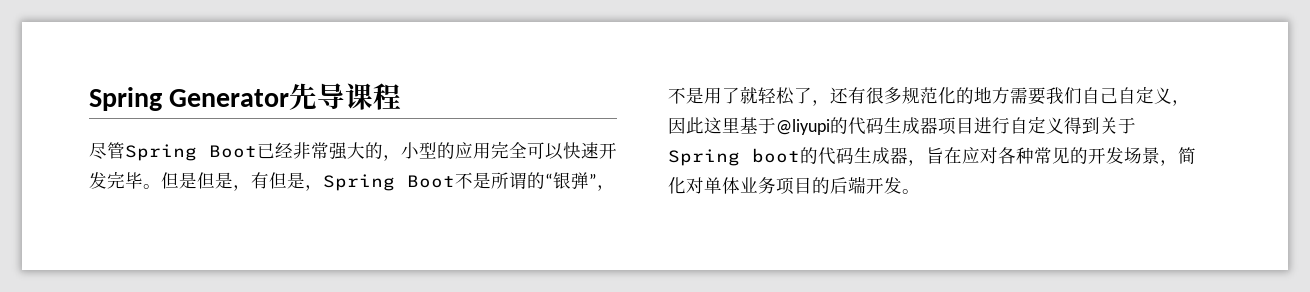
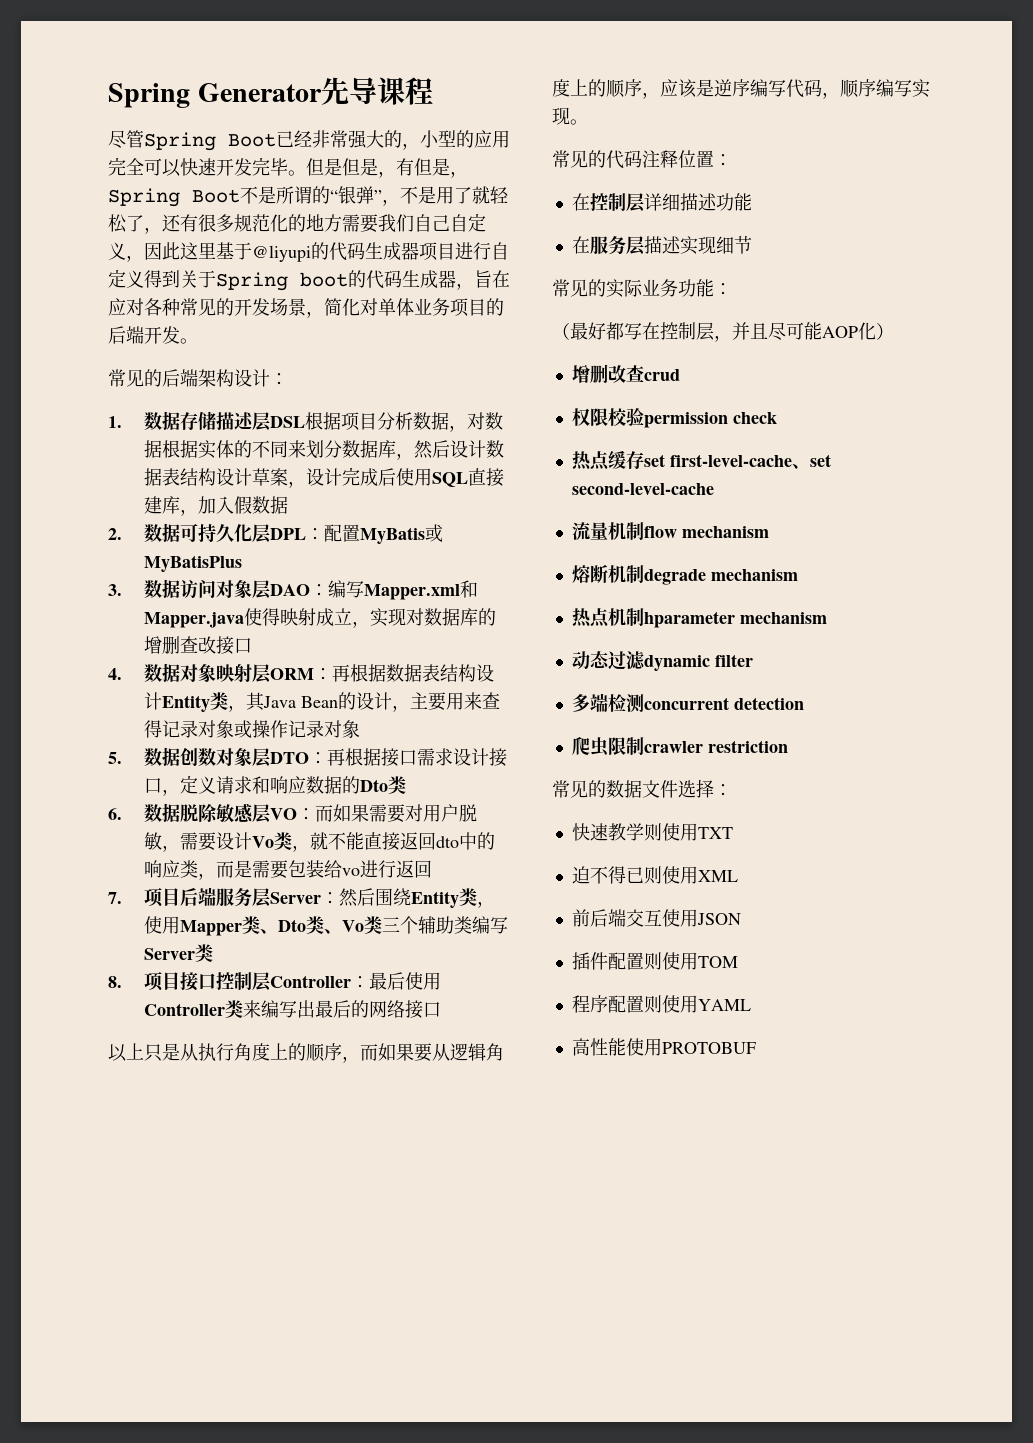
+ 常见的后端架构设计：
+ 1.数据存储描述层DSL根据项目分析数据，对数据根据实体的不同来划分数据库，然后设计数据表结构设计草案，设计完成后使用SQL直接建库，加入假数据
+ 2.数据可持久化层DPL：配置MyBatis或MyBatisPlus
+ 3.数据访问对象层DAO：编写Mapper.xml和Mapper.java使得映射成立，实现对数据库的增删查改接口
+ 4.数据对象映射层ORM：再根据数据表结构设计Entity类，其Java Bean的设计，主要用来查得记录对象或操作记录对象
+ 5.数据创数对象层DTO：再根据接口需求设计接口，定义请求和响应数据的Dto类
+ 6.数据脱除敏感层VO：而如果需要对用户脱敏，需要设计Vo类，就不能直接返回dto中的响应类，而是需要包装给vo进行返回
+ 7.项目后端服务层Server：然后围绕Entity类，使用Mapper类、Dto类、Vo类三个辅助类编写Server类
+ 8.项目接口控制层Controller：最后使用Controller类来编写出最后的网络接口
+ 以上只是从执行角度上的顺序，而如果要从逻辑角度上的顺序，应该是逆序编写代码，顺序编写实现。
+ 常见的代码注释位置：
+ 在控制层详细描述功能
+ 在服务层描述实现细节
+ 常见的实际业务功能：
+ （最好都写在控制层，并且尽可能AOP化）
+ 增删改查crud
+ 权限校验permission check
+ 热点缓存set first-level-cache、set second-level-cache
+ 流量机制flow mechanism
+ 熔断机制degrade mechanism
+ 热点机制hparameter mechanism
+ 动态过滤dynamic filter
+ 多端检测concurrent detection
+ 爬虫限制crawler restriction
+ 常见的数据文件选择：
+ 快速教学则使用TXT
+ 迫不得已则使用XML
+ 前后端交互使用JSON
+ 插件配置则使用TOM
+ 程序配置则使用YAML
+ 高性能使用PROTOBUF

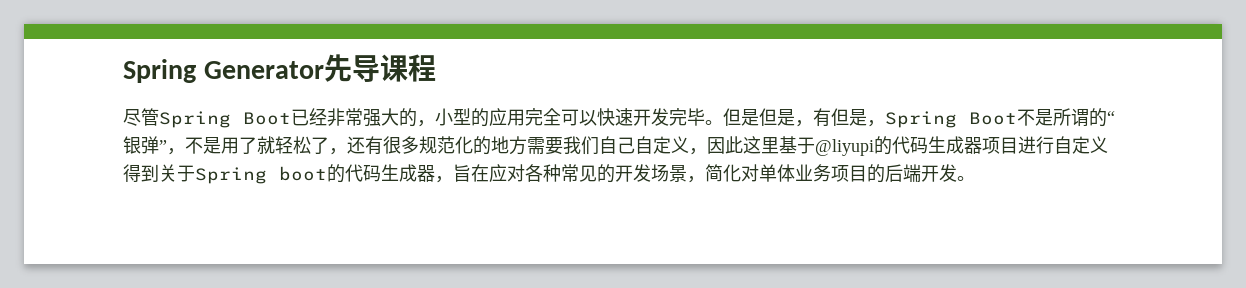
- 常见的后端架构设计：
- 1.数据存储描述层DSL根据项目分析数据，对数据根据实体的不同来划分数据库，然后设计数据表结构设计草案，设计完成后使用SQL直接建库，加入假数据
- 2.数据可持久化层DPL：配置MyBatis或MyBatisPlus
- 3.数据访问对象层DAO：编写Mapper.xml和Mapper.java使得映射成立，实现对数据库的增删查改接口
- 4.数据对象映射层ORM：再根据数据表结构设计Entity类，其Java Bean的设计，主要用来查得记录对象或操作记录对象
- 5.数据创数对象层DTO：再根据接口需求设计接口，定义请求和响应数据的Dto类
- 6.数据脱除敏感层VO：而如果需要对用户脱敏，需要设计Vo类，就不能直接返回dto中的响应类，而是需要包装给vo进行返回
- 7.项目后端服务层Server：然后围绕Entity类，使用Mapper类、Dto类、Vo类三个辅助类编写Server类
- 8.项目接口控制层Controller：最后使用Controller类来编写出最后的网络接口
- 以上只是从执行角度上的顺序，而如果要从逻辑角度上的顺序，应该是逆序编写代码，顺序编写实现。
- 常见的代码注释位置：
- 在控制层详细描述功能
- 在服务层描述实现细节
- 常见的实际业务功能：
- （最好都写在控制层，并且尽可能AOP化）
- 增删改查crud
- 权限校验permission check
- 热点缓存set first-level-cache、set second-level-cache
- 流量机制flow mechanism
- 熔断机制degrade mechanism
- 热点机制hparameter mechanism
- 动态过滤dynamic filter
- 多端检测concurrent detection
- 爬虫限制crawler restriction
- 常见的数据文件选择：
- 快速教学则使用TXT
- 迫不得已则使用XML
- 前后端交互使用JSON
- 插件配置则使用TOM
- 程序配置则使用YAML
- 高性能使用PROTOBUF

